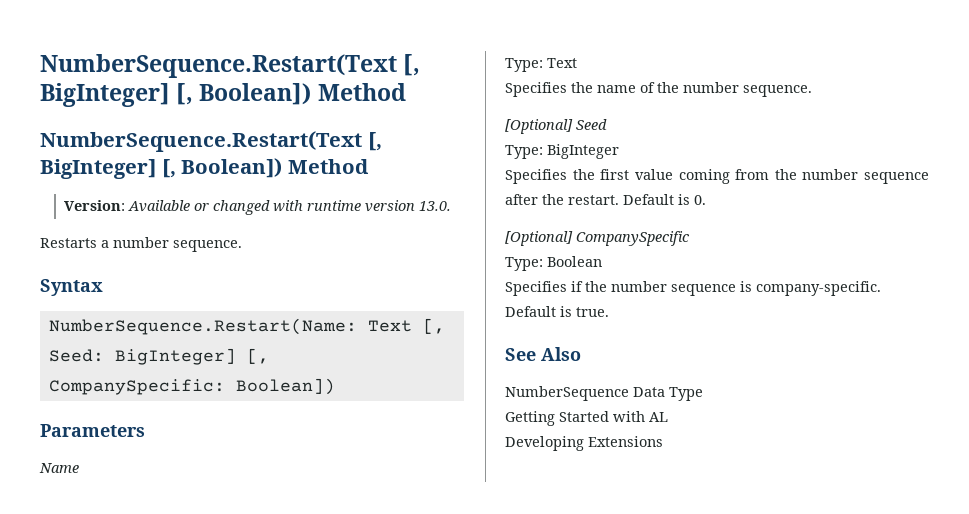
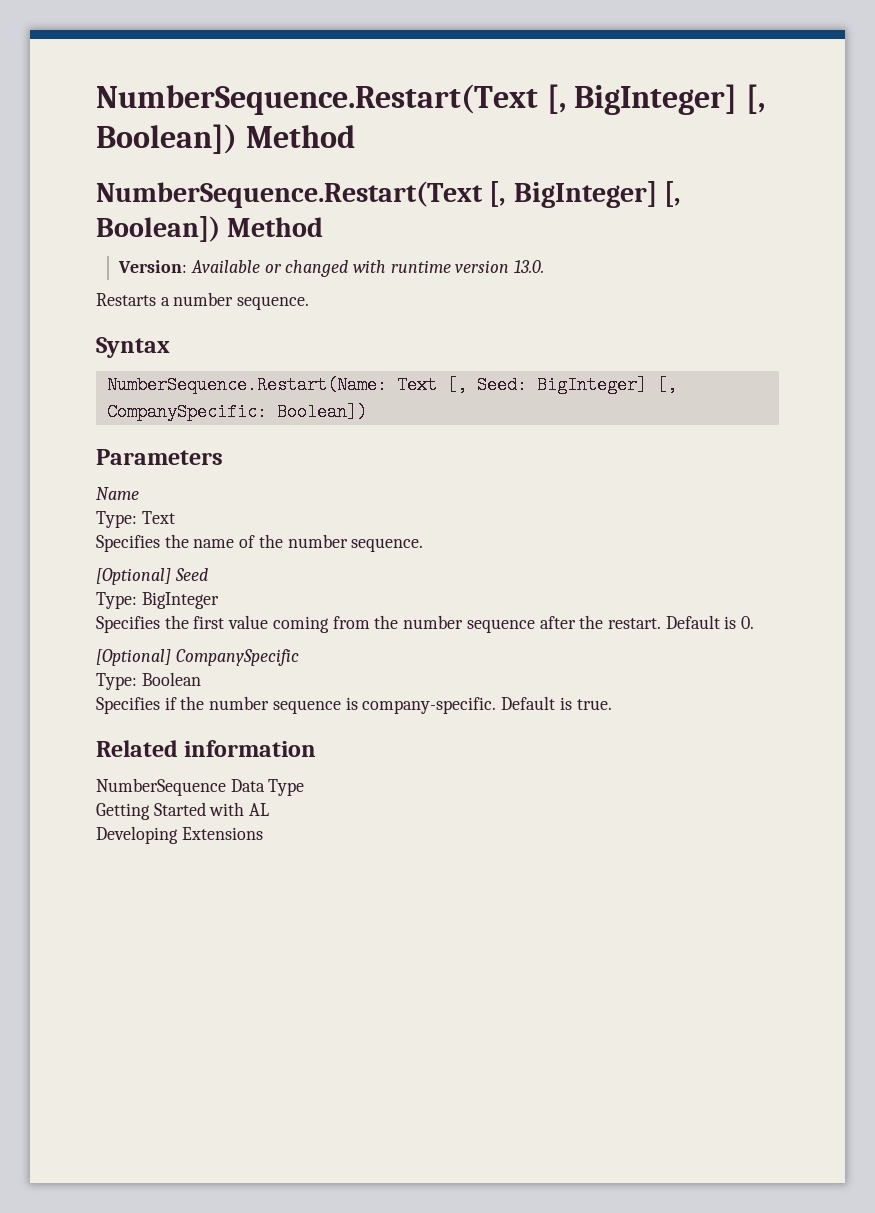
- See Also
+ Related information

